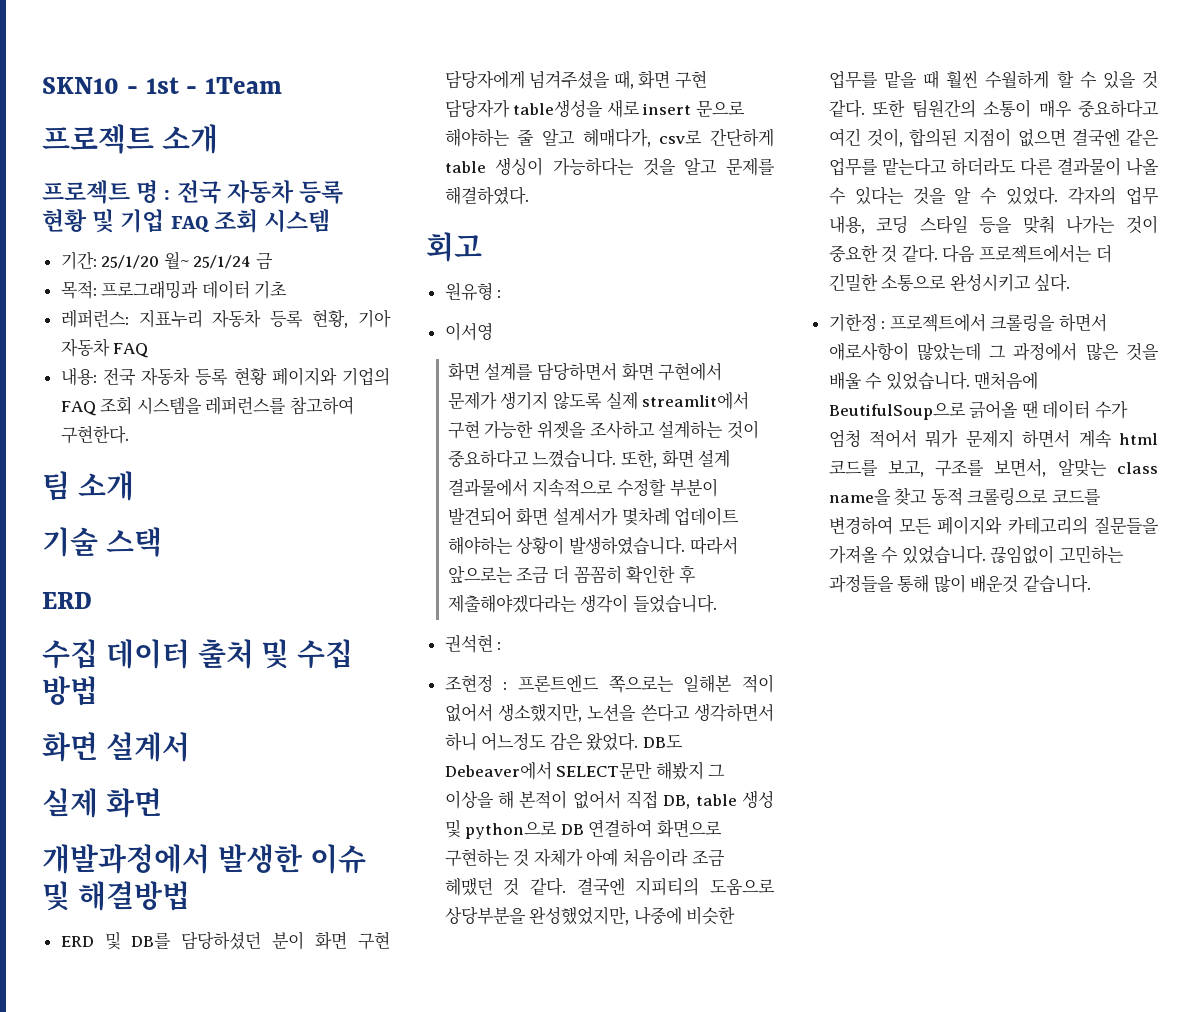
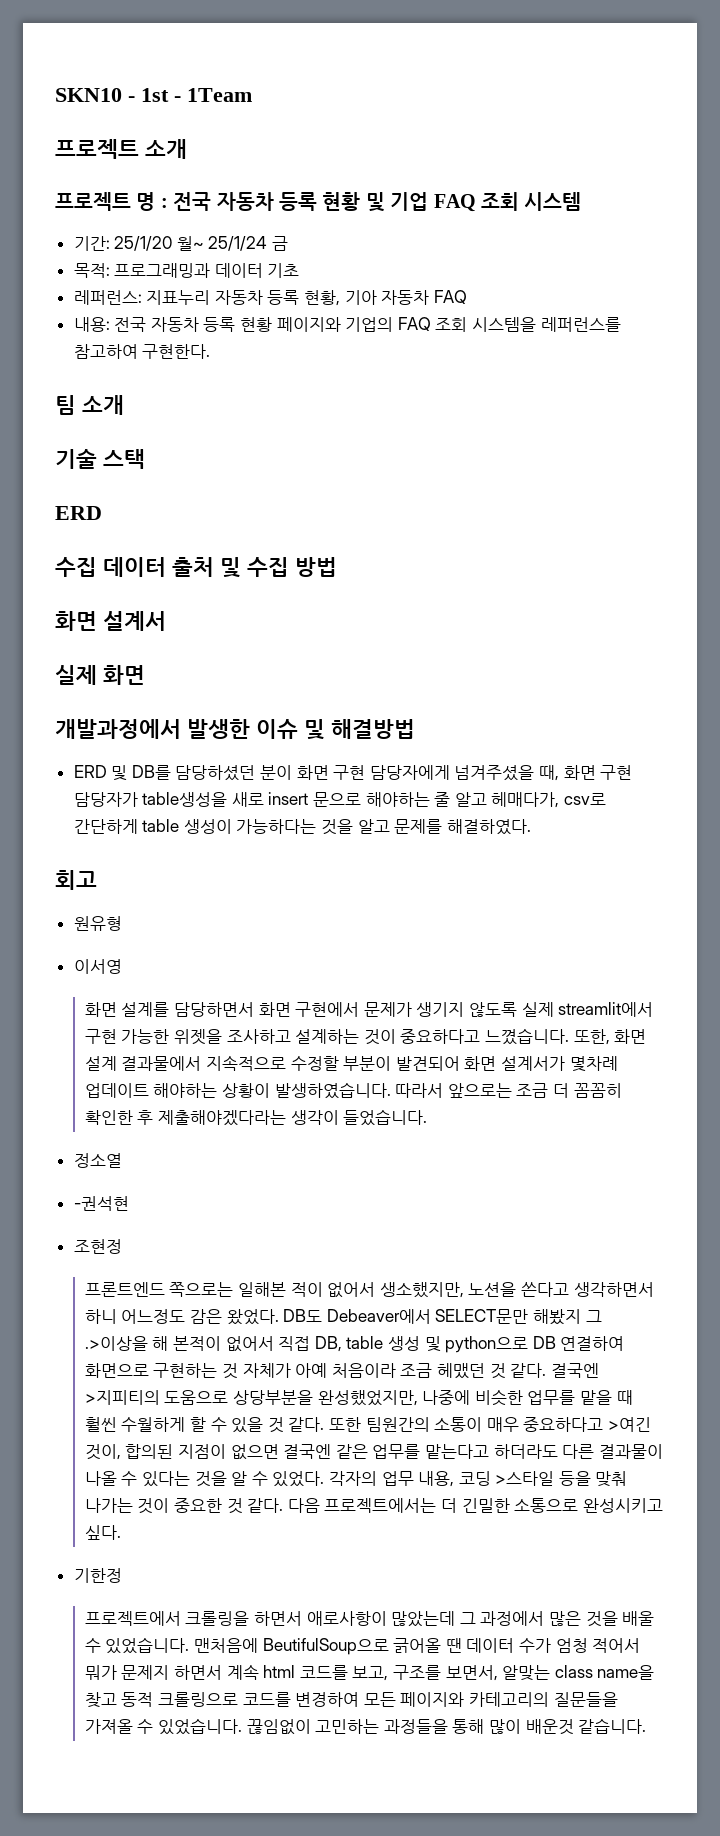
- ERD 및 DB를 담당하셨던 분이 화면 구현 담당자에게 넘겨주셨을 때, 화면 구현 담당자가 table생성을 새로 insert 문으로 해야하는 줄 알고 헤매다가, csv로 간단하게 table 생싱이 가능하다는 것을 알고 문제를 해결하였다.
+ ERD 및 DB를 담당하셨던 분이 화면 구현 담당자에게 넘겨주셨을 때, 화면 구현 담당자가 table생성을 새로 insert 문으로 해야하는 줄 알고 헤매다가, csv로 간단하게 table 생성이 가능하다는 것을 알고 문제를 해결하였다.
- 원유형 :
+ 원유형
- 권석현 :
+ 정소열
+ -권석현
- 조현정 : 프론트엔드 쪽으로는 일해본 적이 없어서 생소했지만, 노션을 쓴다고 생각하면서 하니 어느정도 감은 왔었다.
+ 조현정
+ 프론트엔드 쪽으로는 일해본 적이 없어서 생소했지만, 노션을 쓴다고 생각하면서 하니 어느정도 감은 왔었다.
- DB도 Debeaver에서 SELECT문만 해봤지 그 이상을 해 본적이 없어서 직접 DB, table 생성 및 python으로 DB 연결하여 화면으로 구현하는 것 자체가 아예 처음이라 조금 헤맸던 것 같다.
+ DB도 Debeaver에서 SELECT문만 해봤지 그 .>이상을 해 본적이 없어서 직접 DB, table 생성 및 python으로 DB 연결하여 화면으로 구현하는 것 자체가 아예 처음이라 조금 헤맸던 것 같다.
- 결국엔 지피티의 도움으로 상당부분을 완성했었지만, 나중에 비슷한 업무를 맡을 때 훨씬 수월하게 할 수 있을 것 같다.
+ 결국엔 >지피티의 도움으로 상당부분을 완성했었지만, 나중에 비슷한 업무를 맡을 때 훨씬 수월하게 할 수 있을 것 같다.
- 또한 팀원간의 소통이 매우 중요하다고 여긴 것이, 합의된 지점이 없으면 결국엔 같은 업무를 맡는다고 하더라도 다른 결과물이 나올 수 있다는 것을 알 수 있었다.
+ 또한 팀원간의 소통이 매우 중요하다고 >여긴 것이, 합의된 지점이 없으면 결국엔 같은 업무를 맡는다고 하더라도 다른 결과물이 나올 수 있다는 것을 알 수 있었다.
- 각자의 업무 내용, 코딩 스타일 등을 맞춰 나가는 것이 중요한 것 같다.
+ 각자의 업무 내용, 코딩 >스타일 등을 맞춰 나가는 것이 중요한 것 같다.
- 기한정 : 프로젝트에서 크롤링을 하면서 애로사항이 많았는데 그 과정에서 많은 것을 배울 수 있었습니다.
+ 기한정
+ 프로젝트에서 크롤링을 하면서 애로사항이 많았는데 그 과정에서 많은 것을 배울 수 있었습니다.

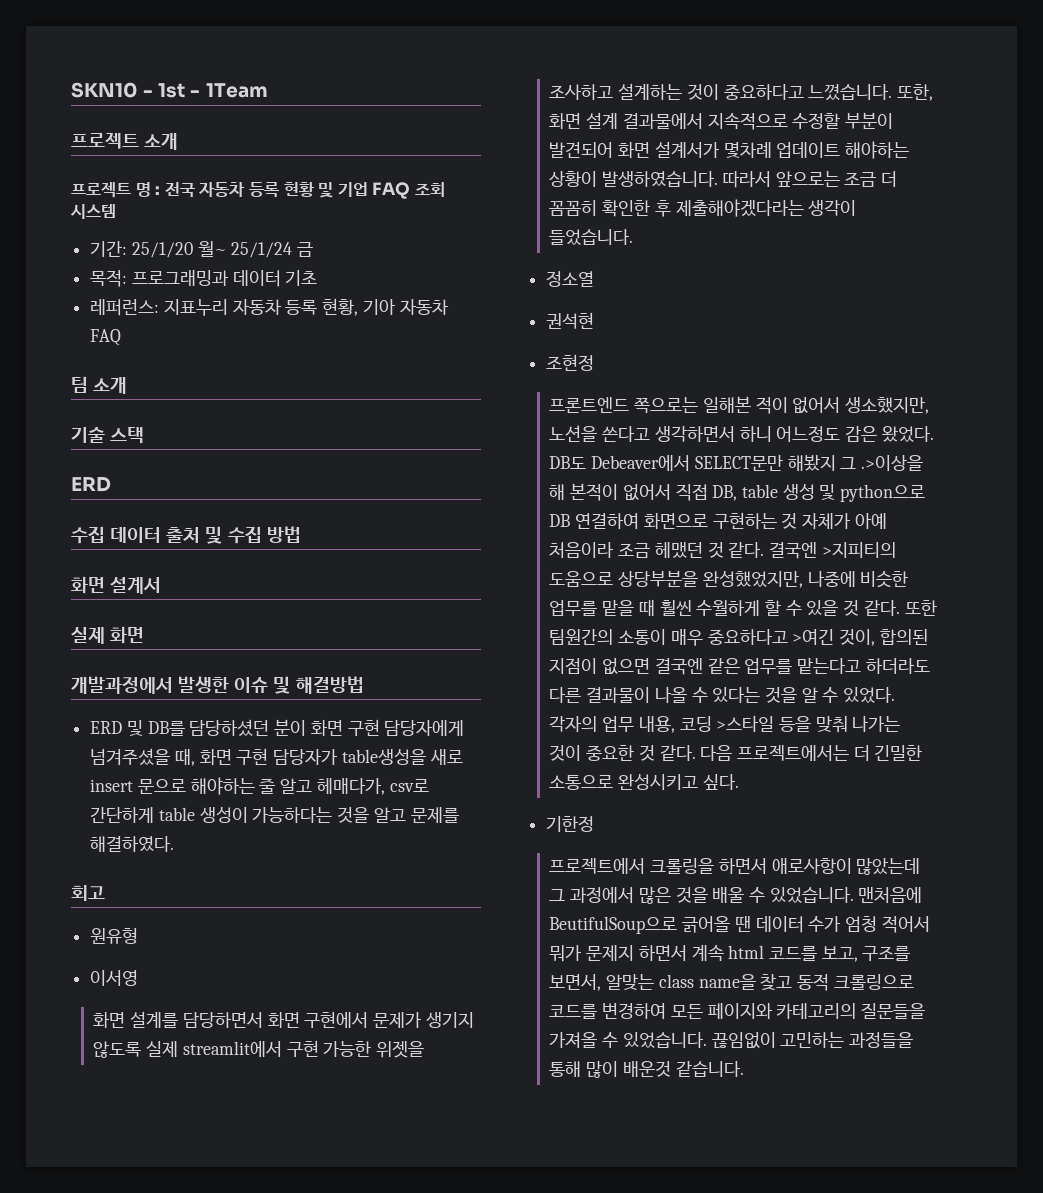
- 내용: 전국 자동차 등록 현황 페이지와 기업의 FAQ 조회 시스템을 레퍼런스를 참고하여 구현한다.
- -권석현
+ 권석현

